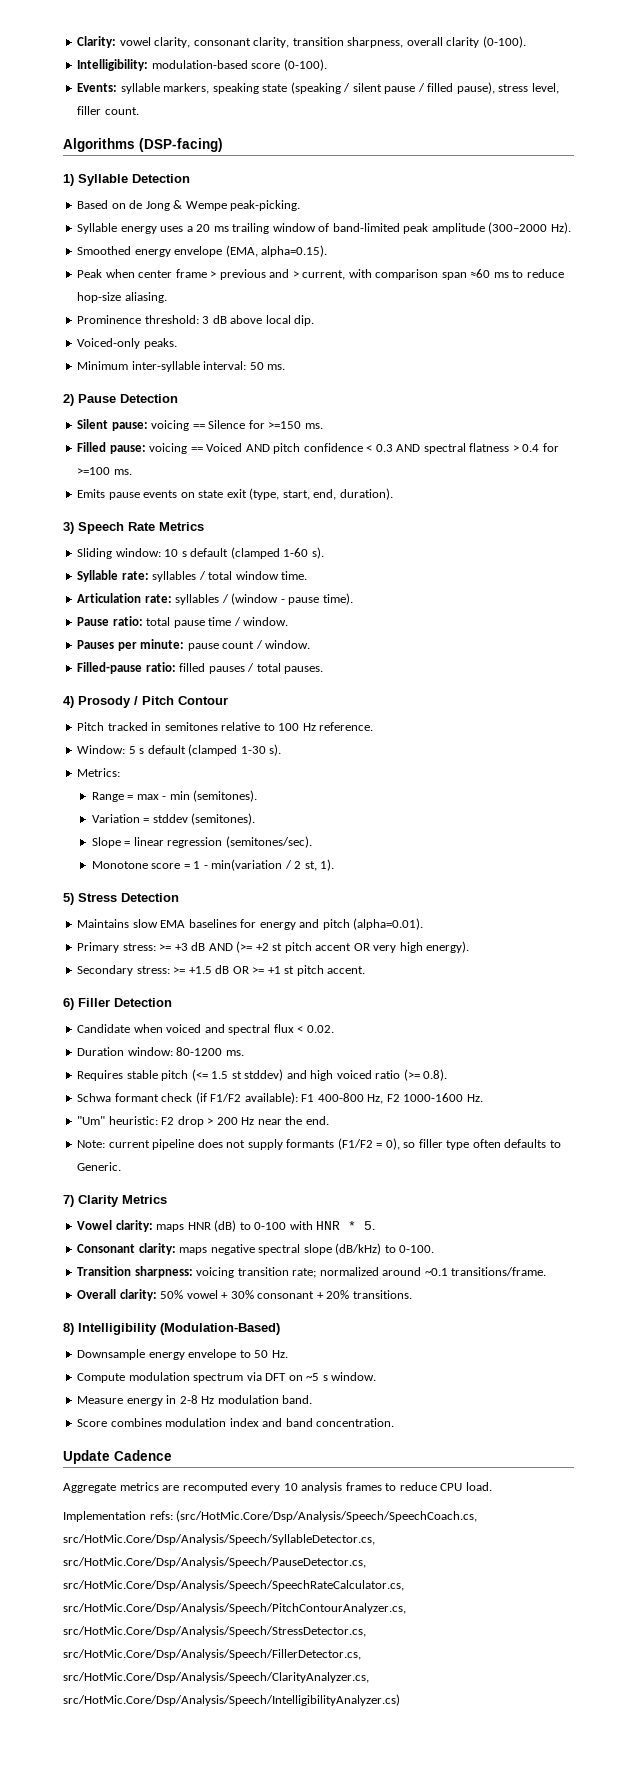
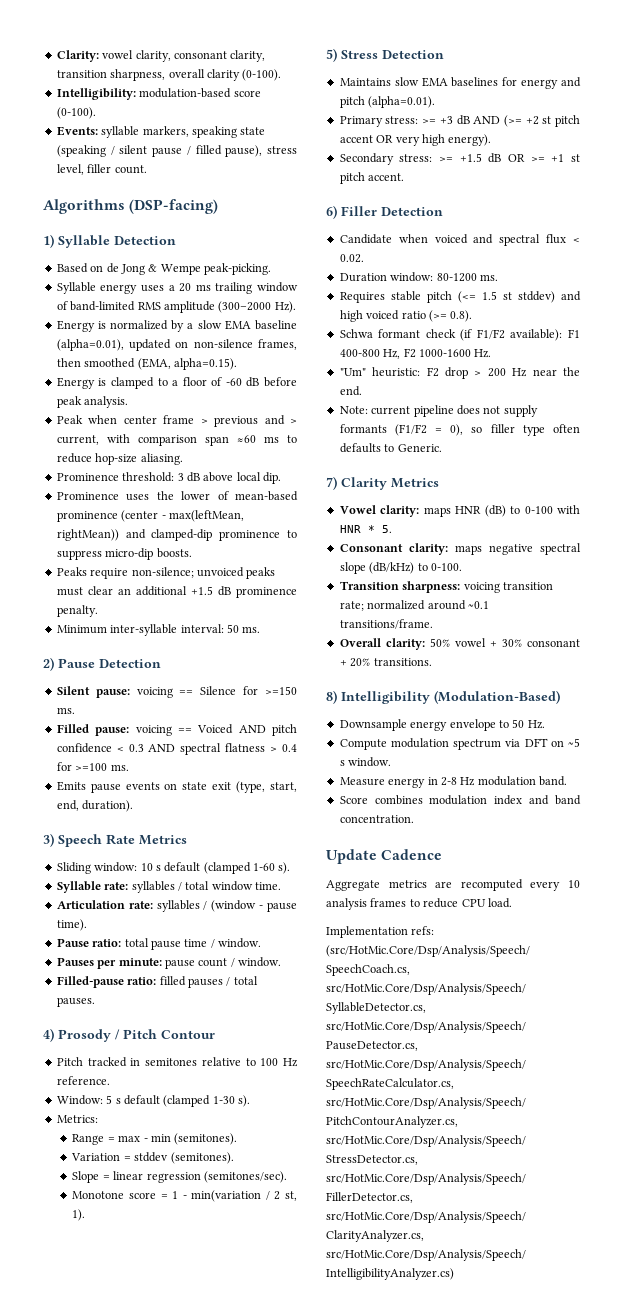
- Syllable energy uses a 20 ms trailing window of band-limited peak amplitude (300–2000 Hz).
+ Syllable energy uses a 20 ms trailing window of band-limited RMS amplitude (300–2000 Hz).
- Smoothed energy envelope (EMA, alpha=0.15).
+ Energy is normalized by a slow EMA baseline (alpha=0.01), updated on non-silence frames, then smoothed (EMA, alpha=0.15).
+ Energy is clamped to a floor of -60 dB before peak analysis.
- Voiced-only peaks.
+ Prominence uses the lower of mean-based prominence (center - max(leftMean, rightMean)) and clamped-dip prominence to suppress micro-dip boosts.
+ Peaks require non-silence; unvoiced peaks must clear an additional +1.5 dB prominence penalty.

